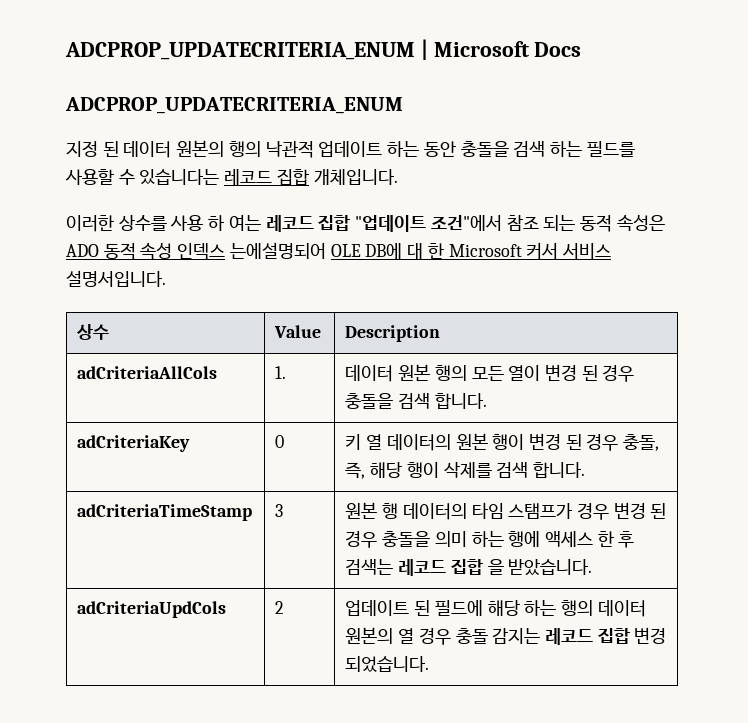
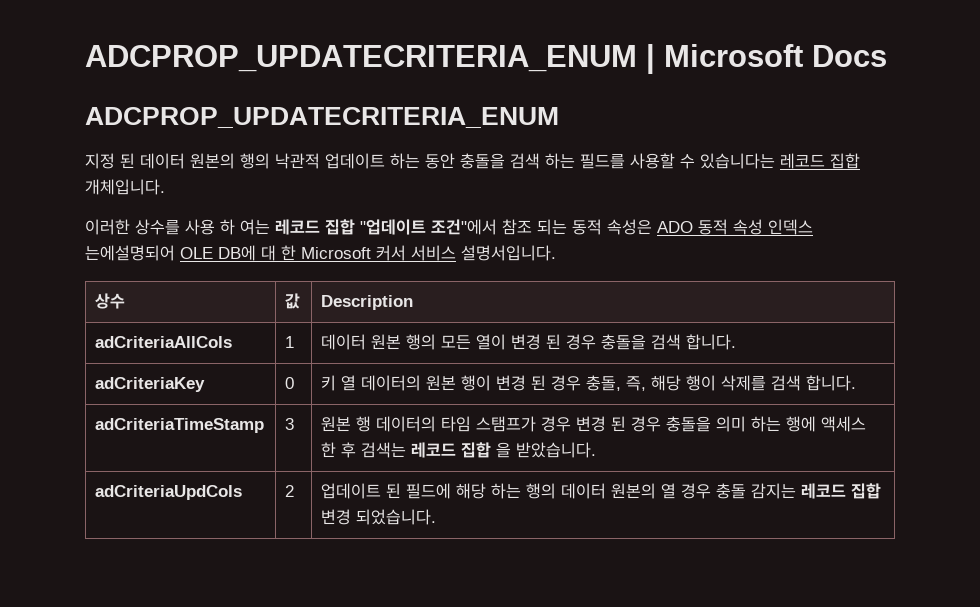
- 상수 | Value | Description
+ 상수 | 값 | Description
- adCriteriaAllCols | 1. | 데이터 원본 행의 모든 열이 변경 된 경우 충돌을 검색 합니다.
+ adCriteriaAllCols | 1 | 데이터 원본 행의 모든 열이 변경 된 경우 충돌을 검색 합니다.

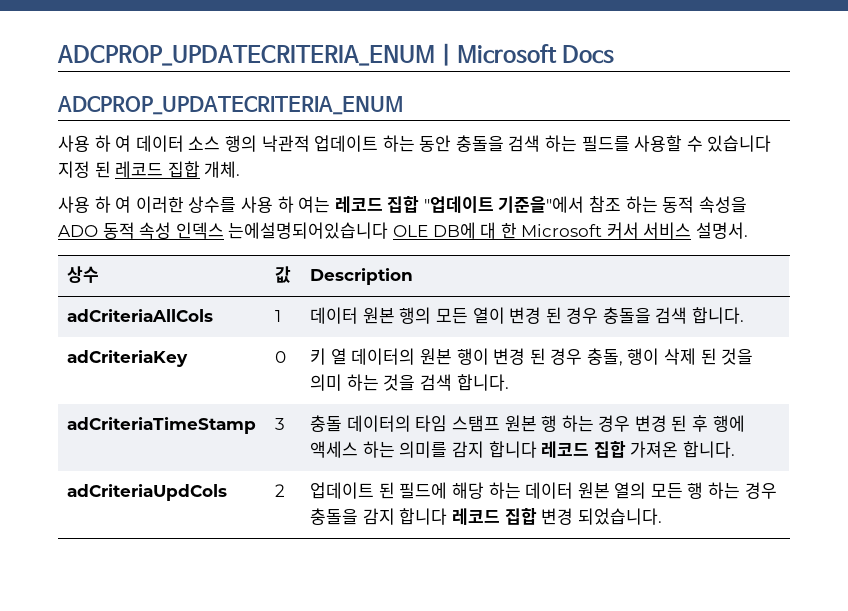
- 지정 된 데이터 원본의 행의 낙관적 업데이트 하는 동안 충돌을 검색 하는 필드를 사용할 수 있습니다는 레코드 집합 개체입니다.
- 이러한 상수를 사용 하 여는 레코드 집합 "업데이트 조건"에서 참조 되는 동적 속성은 ADO 동적 속성 인덱스 는에설명되어 OLE DB에 대 한 Microsoft 커서 서비스 설명서입니다.
+ 사용 하 여 데이터 소스 행의 낙관적 업데이트 하는 동안 충돌을 검색 하는 필드를 사용할 수 있습니다 지정 된 레코드 집합 개체.
+ 사용 하 여 이러한 상수를 사용 하 여는 레코드 집합 "업데이트 기준을"에서 참조 하는 동적 속성을 ADO 동적 속성 인덱스 는에설명되어있습니다 OLE DB에 대 한 Microsoft 커서 서비스 설명서.
- adCriteriaKey | 0 | 키 열 데이터의 원본 행이 변경 된 경우 충돌, 즉, 해당 행이 삭제를 검색 합니다.
- adCriteriaTimeStamp | 3 | 원본 행 데이터의 타임 스탬프가 경우 변경 된 경우 충돌을 의미 하는 행에 액세스 한 후 검색는 레코드 집합 을 받았습니다.
+ adCriteriaKey | 0 | 키 열 데이터의 원본 행이 변경 된 경우 충돌, 행이 삭제 된 것을 의미 하는 것을 검색 합니다.
+ adCriteriaTimeStamp | 3 | 충돌 데이터의 타임 스탬프 원본 행 하는 경우 변경 된 후 행에 액세스 하는 의미를 감지 합니다 레코드 집합 가져온 합니다.
- adCriteriaUpdCols | 2 | 업데이트 된 필드에 해당 하는 행의 데이터 원본의 열 경우 충돌 감지는 레코드 집합 변경 되었습니다.
+ adCriteriaUpdCols | 2 | 업데이트 된 필드에 해당 하는 데이터 원본 열의 모든 행 하는 경우 충돌을 감지 합니다 레코드 집합 변경 되었습니다.

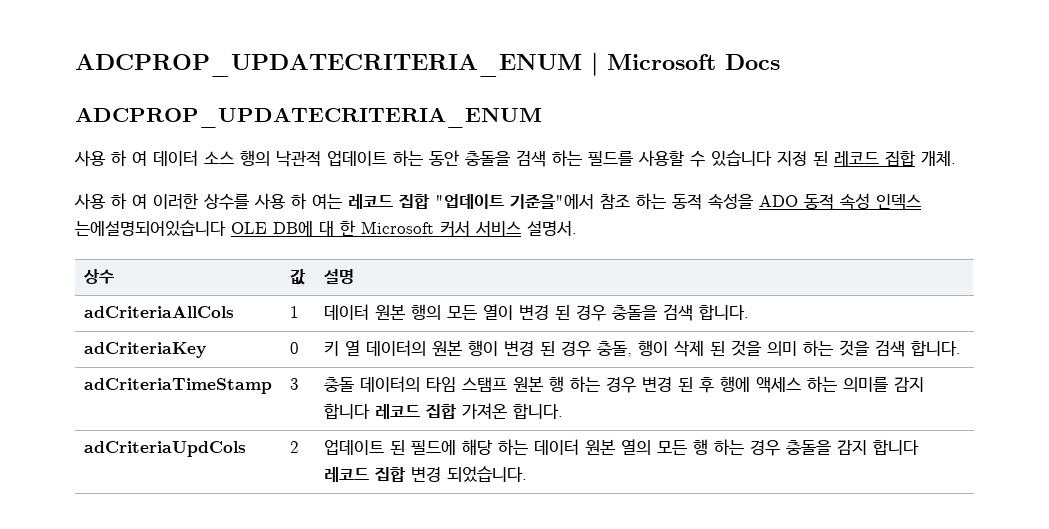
- 상수 | 값 | Description
+ 상수 | 값 | 설명

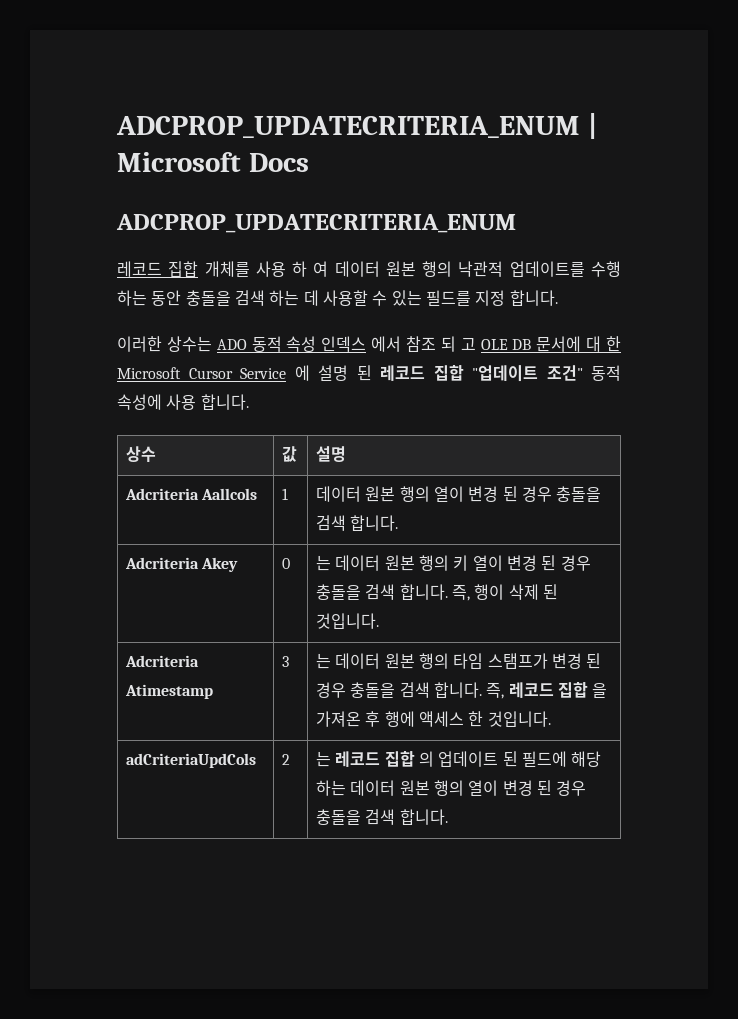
- 사용 하 여 데이터 소스 행의 낙관적 업데이트 하는 동안 충돌을 검색 하는 필드를 사용할 수 있습니다 지정 된 레코드 집합 개체.
- 사용 하 여 이러한 상수를 사용 하 여는 레코드 집합 "업데이트 기준을"에서 참조 하는 동적 속성을 ADO 동적 속성 인덱스 는에설명되어있습니다 OLE DB에 대 한 Microsoft 커서 서비스 설명서.
+ 레코드 집합 개체를 사용 하 여 데이터 원본 행의 낙관적 업데이트를 수행 하는 동안 충돌을 검색 하는 데 사용할 수 있는 필드를 지정 합니다.
+ 이러한 상수는 ADO 동적 속성 인덱스 에서 참조 되 고 OLE DB 문서에 대 한 Microsoft Cursor Service 에 설명 된 레코드 집합 "업데이트 조건" 동적 속성에 사용 합니다.
- adCriteriaAllCols | 1 | 데이터 원본 행의 모든 열이 변경 된 경우 충돌을 검색 합니다.
+ Adcriteria Aallcols | 1 | 데이터 원본 행의 열이 변경 된 경우 충돌을 검색 합니다.
- adCriteriaKey | 0 | 키 열 데이터의 원본 행이 변경 된 경우 충돌, 행이 삭제 된 것을 의미 하는 것을 검색 합니다.
- adCriteriaTimeStamp | 3 | 충돌 데이터의 타임 스탬프 원본 행 하는 경우 변경 된 후 행에 액세스 하는 의미를 감지 합니다 레코드 집합 가져온 합니다.
- adCriteriaUpdCols | 2 | 업데이트 된 필드에 해당 하는 데이터 원본 열의 모든 행 하는 경우 충돌을 감지 합니다 레코드 집합 변경 되었습니다.
+ Adcriteria Akey | 0 | 는 데이터 원본 행의 키 열이 변경 된 경우 충돌을 검색 합니다. 즉, 행이 삭제 된 것입니다.
+ Adcriteria Atimestamp | 3 | 는 데이터 원본 행의 타임 스탬프가 변경 된 경우 충돌을 검색 합니다. 즉, 레코드 집합 을 가져온 후 행에 액세스 한 것입니다.
+ adCriteriaUpdCols | 2 | 는 레코드 집합 의 업데이트 된 필드에 해당 하는 데이터 원본 행의 열이 변경 된 경우 충돌을 검색 합니다.

